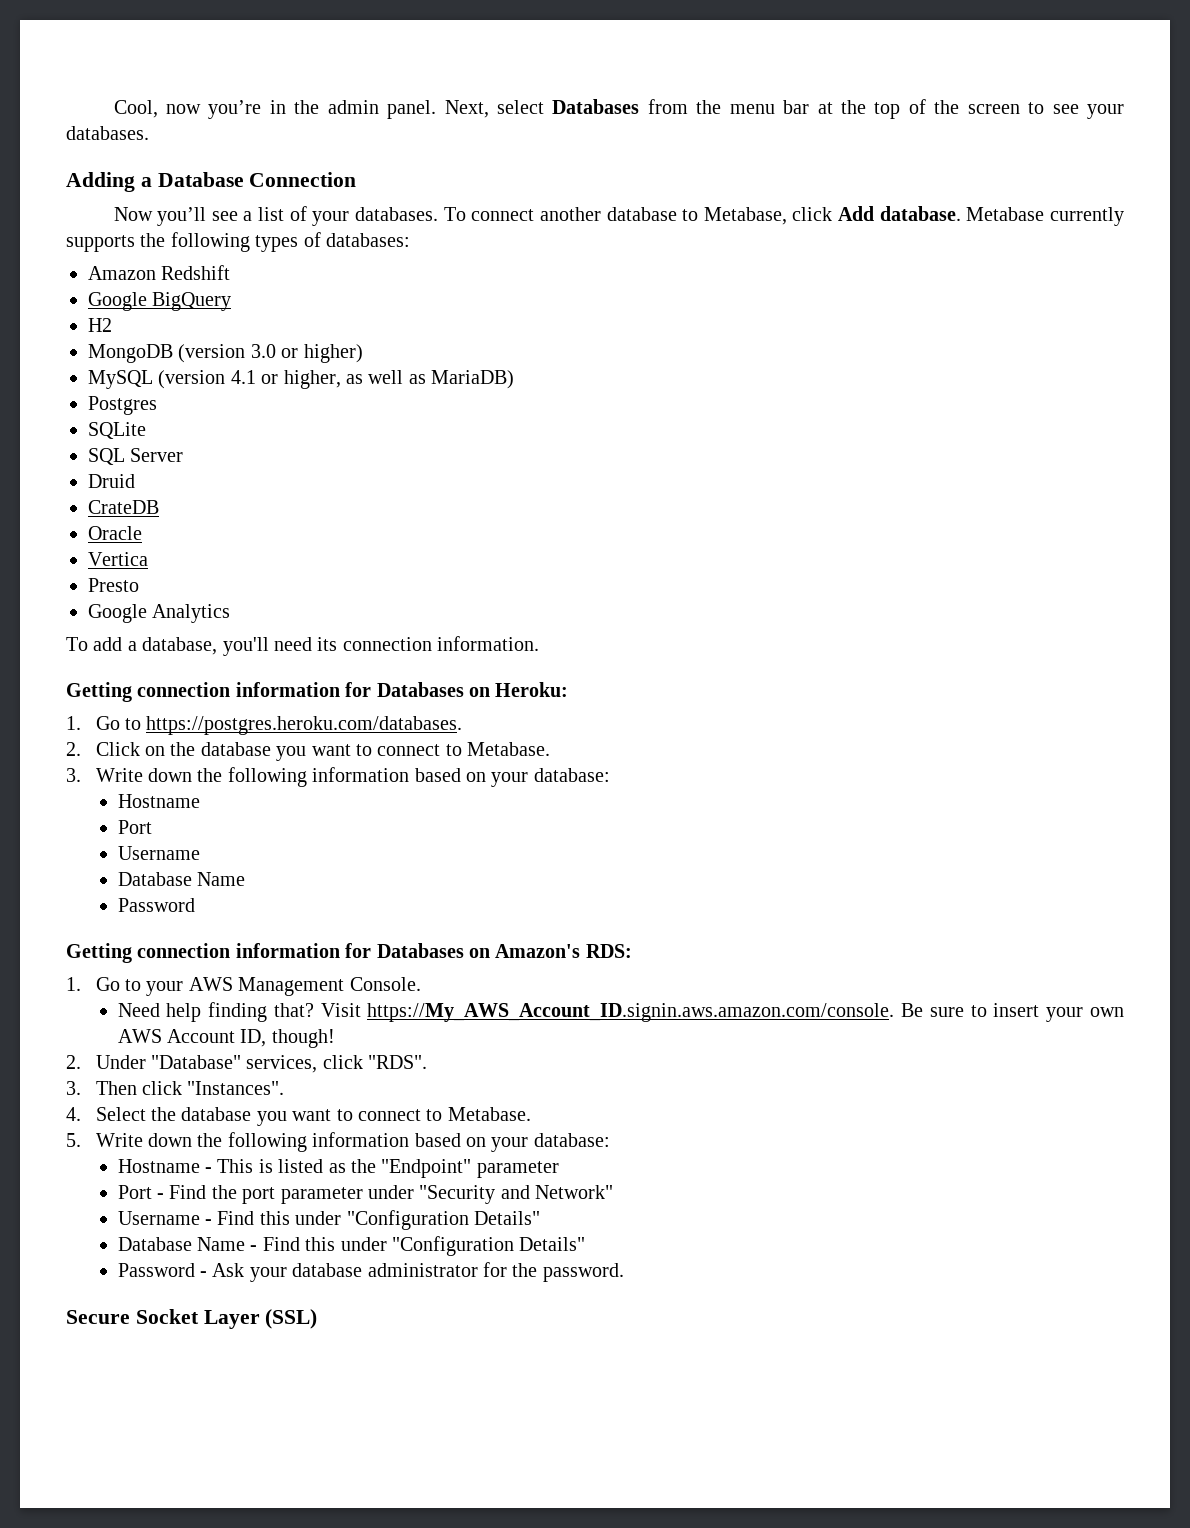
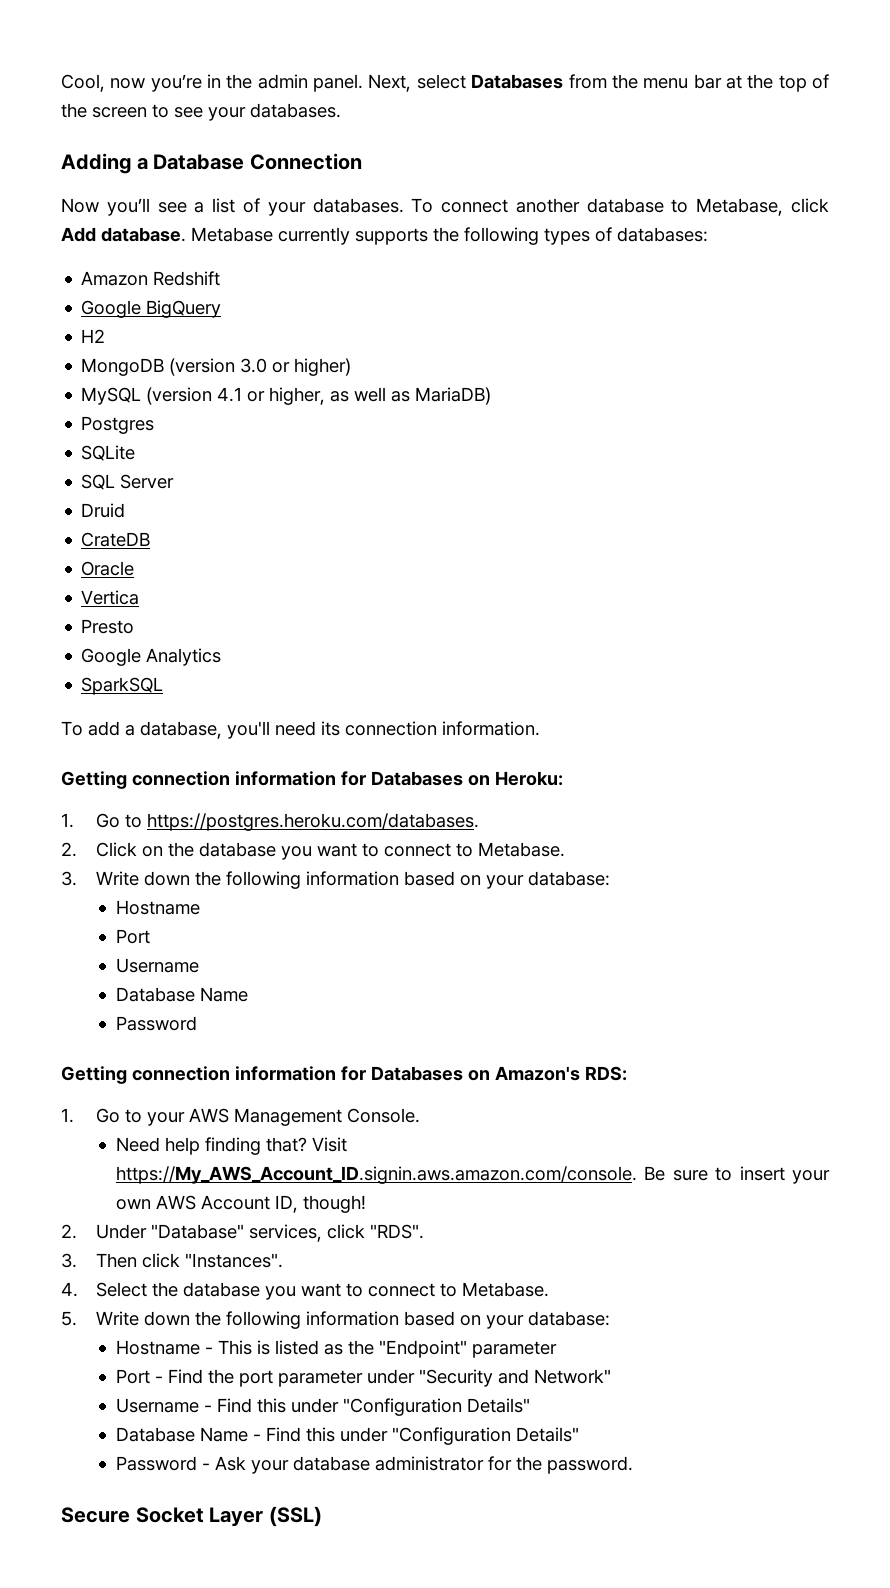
+ SparkSQL

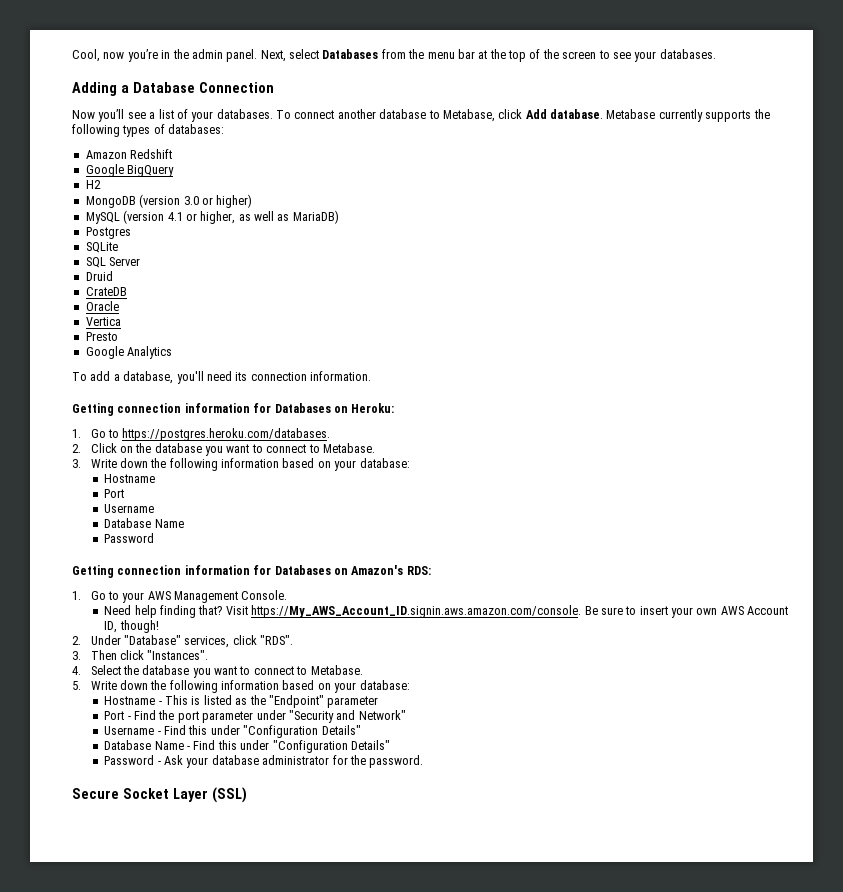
- SparkSQL

